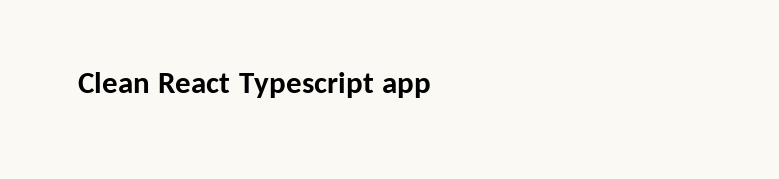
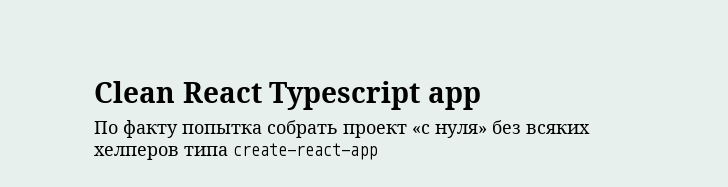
+ По факту попытка собрать проект «с нуля» без всяких хелперов типа create-react-app

